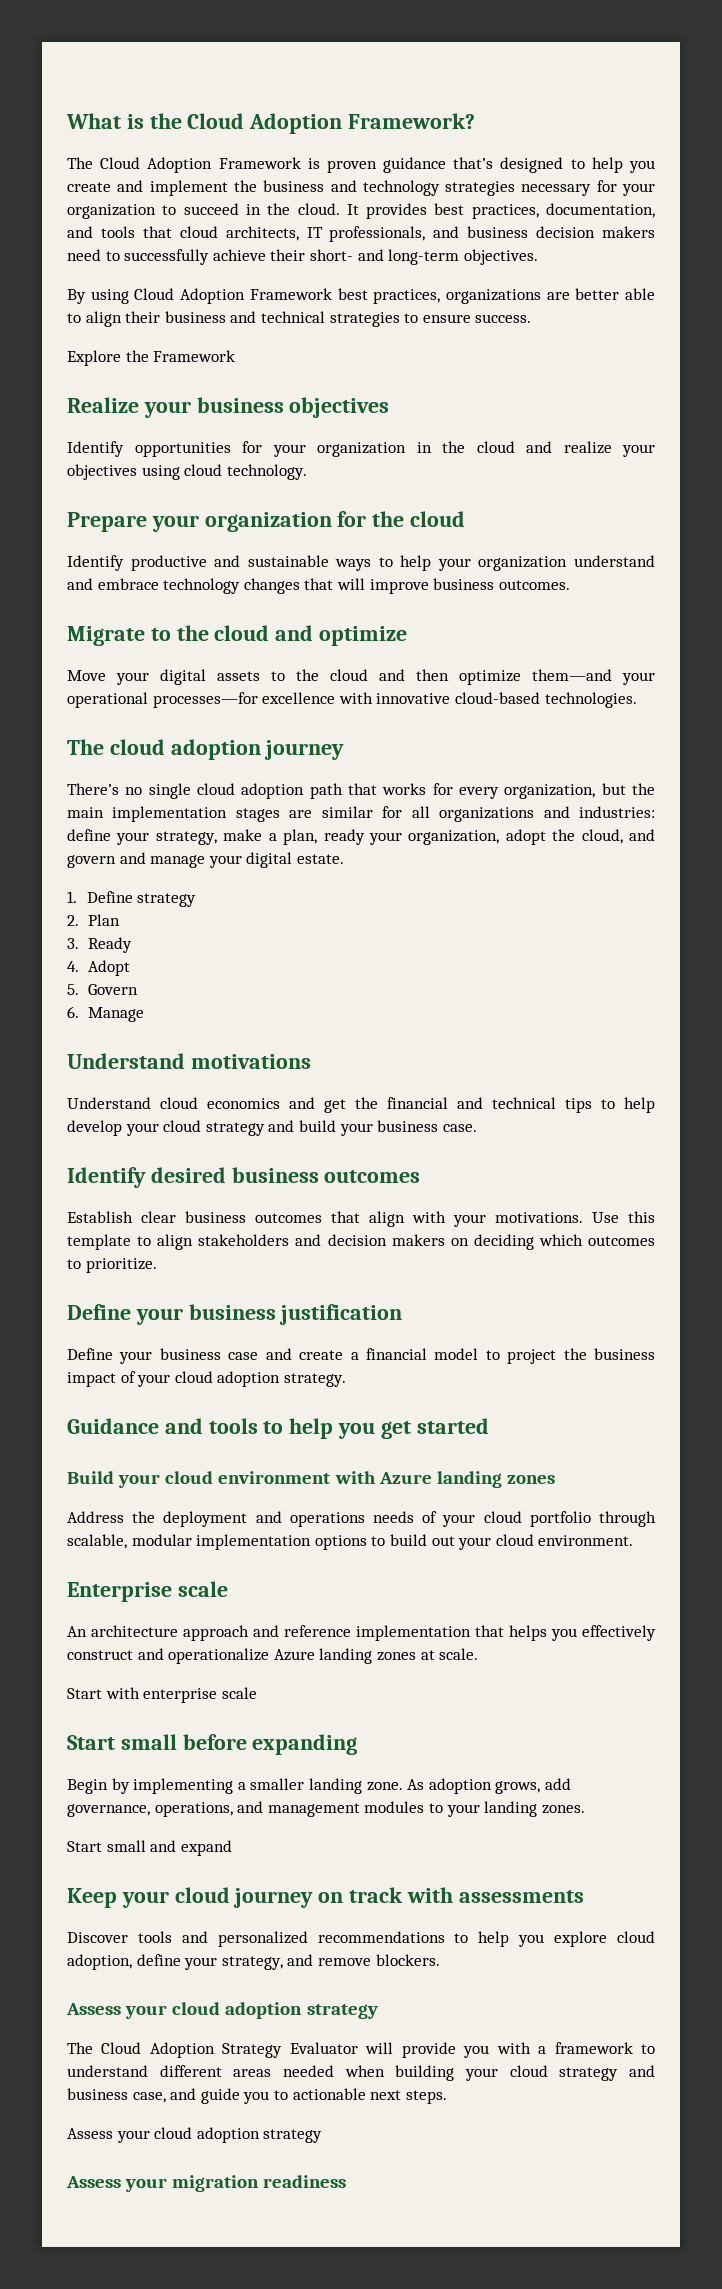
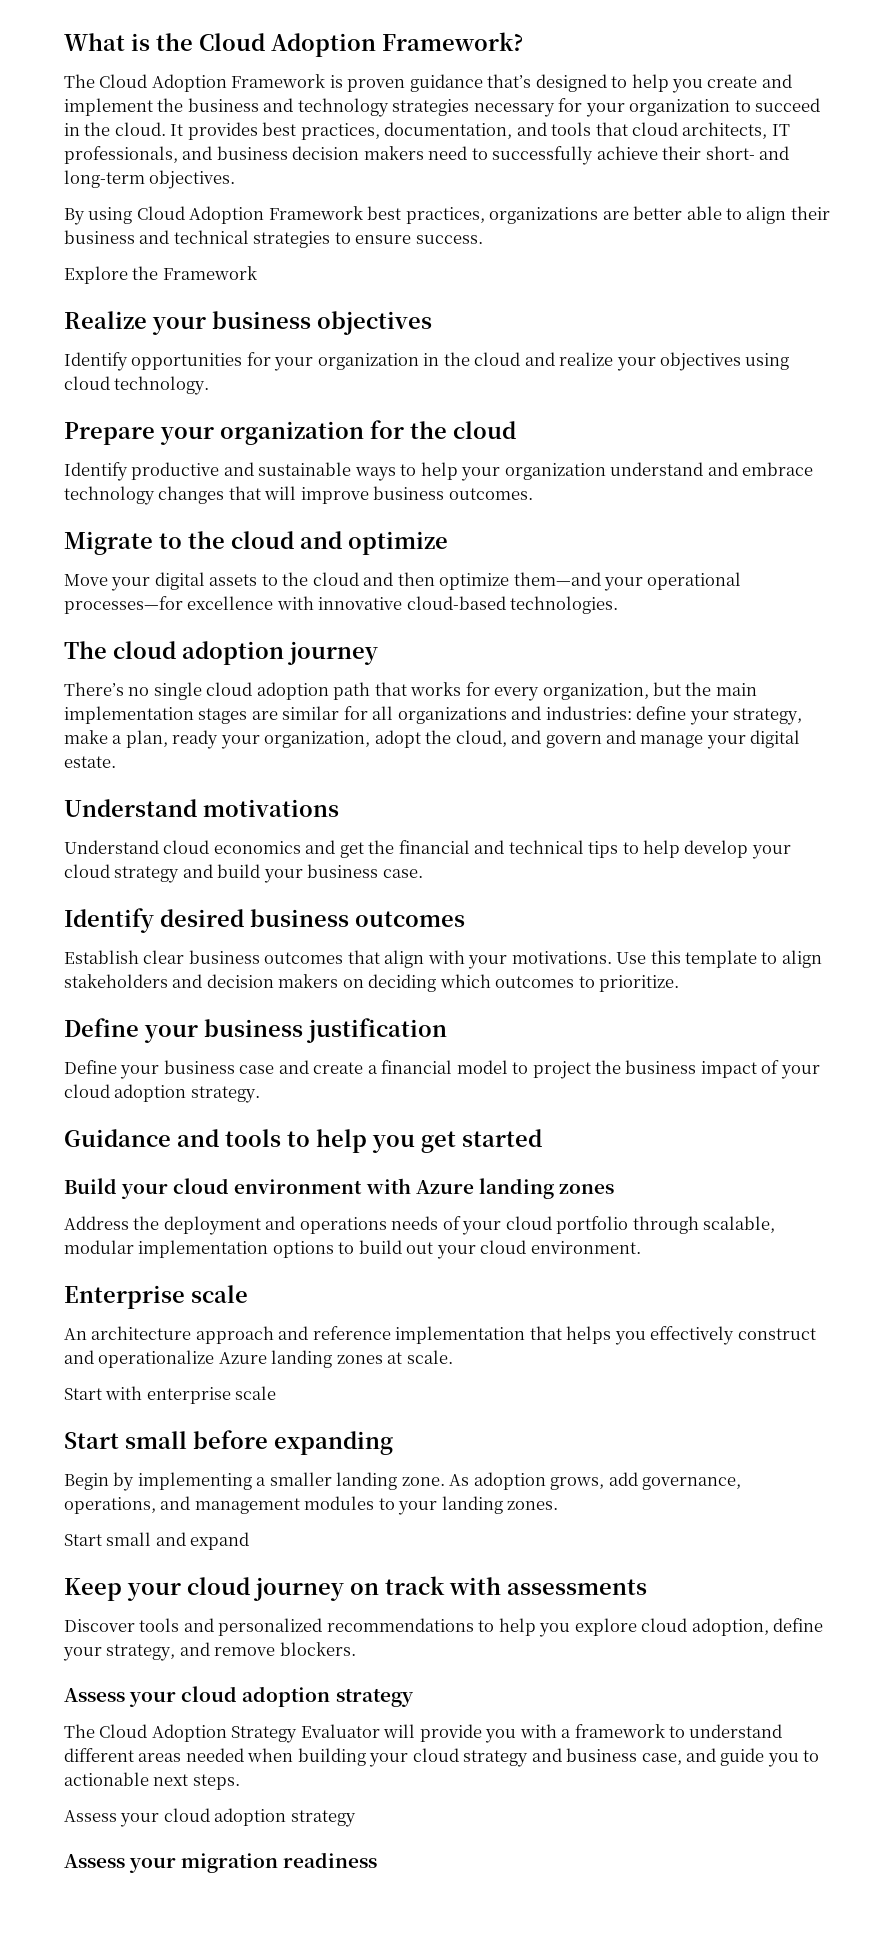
- 1. Define strategy
- 2. Plan
- 3. Ready
- 4. Adopt
- 5. Govern
- 6. Manage

